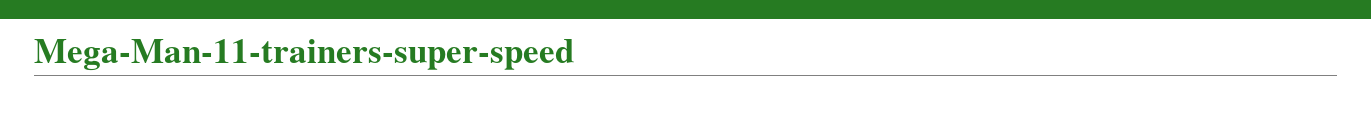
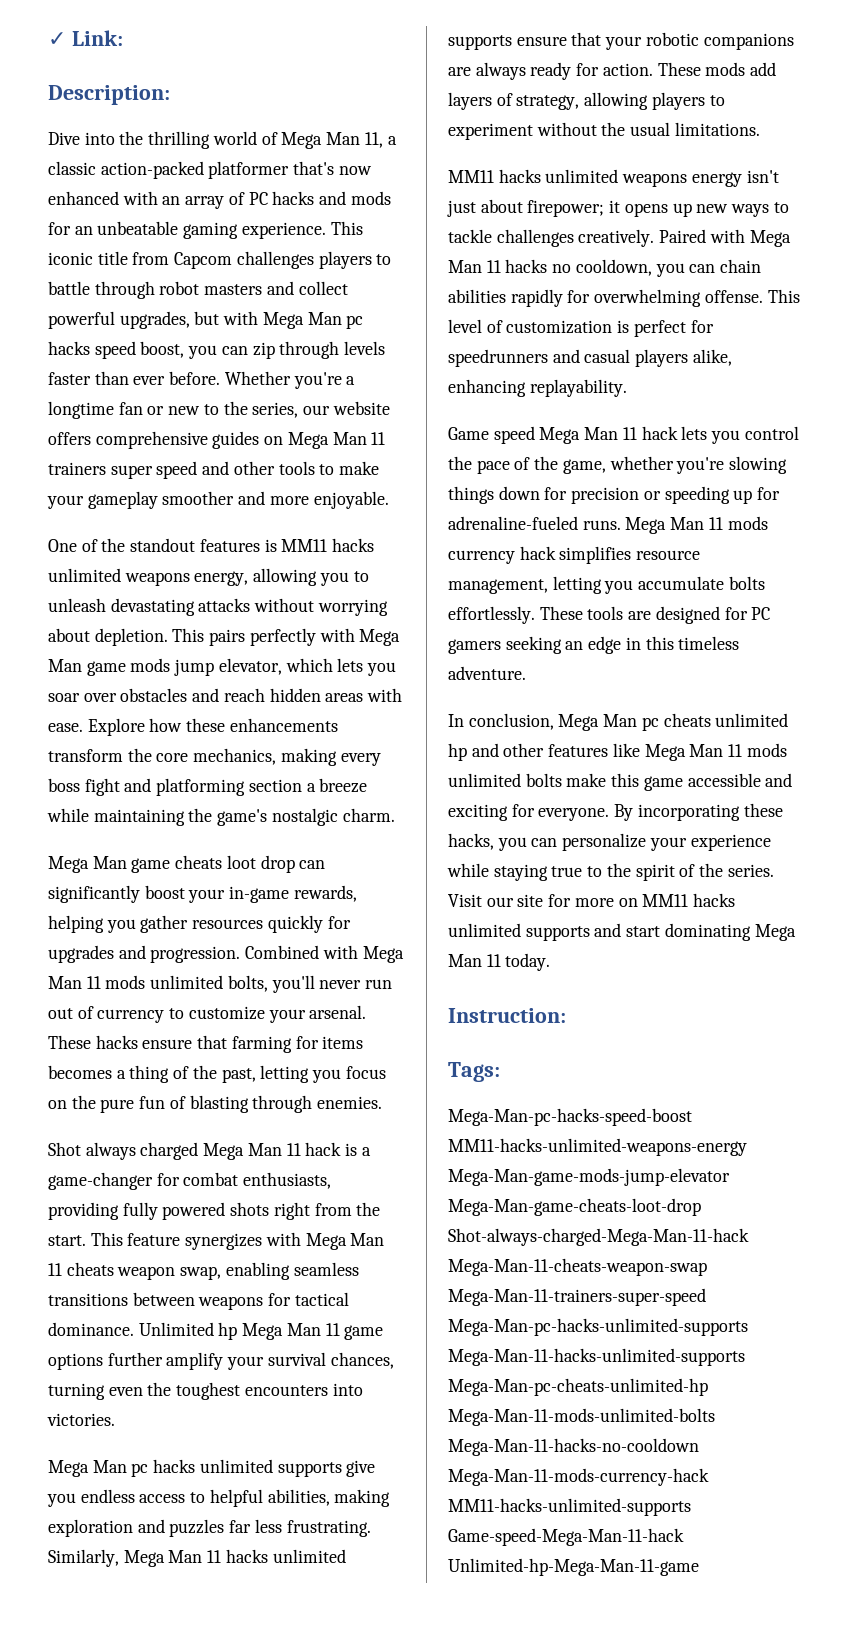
- Mega-Man-11-trainers-super-speed
+ ✓ Link:
+ Description:
+ Dive into the thrilling world of Mega Man 11, a classic action-packed platformer that's now enhanced with an array of PC hacks and mods for an unbeatable gaming experience. This iconic title from Capcom challenges players to battle through robot masters and collect powerful upgrades, but with Mega Man pc hacks speed boost, you can zip through levels faster than ever before. Whether you're a longtime fan or new to the series, our website offers comprehensive guides on Mega Man 11 trainers super speed and other tools to make your gameplay smoother and more enjoyable.
+ One of the standout features is MM11 hacks unlimited weapons energy, allowing you to unleash devastating attacks without worrying about depletion. This pairs perfectly with Mega Man game mods jump elevator, which lets you soar over obstacles and reach hidden areas with ease. Explore how these enhancements transform the core mechanics, making every boss fight and platforming section a breeze while maintaining the game's nostalgic charm.
+ Mega Man game cheats loot drop can significantly boost your in-game rewards, helping you gather resources quickly for upgrades and progression. Combined with Mega Man 11 mods unlimited bolts, you'll never run out of currency to customize your arsenal. These hacks ensure that farming for items becomes a thing of the past, letting you focus on the pure fun of blasting through enemies.
+ Shot always charged Mega Man 11 hack is a game-changer for combat enthusiasts, providing fully powered shots right from the start. This feature synergizes with Mega Man 11 cheats weapon swap, enabling seamless transitions between weapons for tactical dominance. Unlimited hp Mega Man 11 game options further amplify your survival chances, turning even the toughest encounters into victories.
+ Mega Man pc hacks unlimited supports give you endless access to helpful abilities, making exploration and puzzles far less frustrating. Similarly, Mega Man 11 hacks unlimited supports ensure that your robotic companions are always ready for action. These mods add layers of strategy, allowing players to experiment without the usual limitations.
+ MM11 hacks unlimited weapons energy isn't just about firepower; it opens up new ways to tackle challenges creatively. Paired with Mega Man 11 hacks no cooldown, you can chain abilities rapidly for overwhelming offense. This level of customization is perfect for speedrunners and casual players alike, enhancing replayability.
+ Game speed Mega Man 11 hack lets you control the pace of the game, whether you're slowing things down for precision or speeding up for adrenaline-fueled runs. Mega Man 11 mods currency hack simplifies resource management, letting you accumulate bolts effortlessly. These tools are designed for PC gamers seeking an edge in this timeless adventure.
+ In conclusion, Mega Man pc cheats unlimited hp and other features like Mega Man 11 mods unlimited bolts make this game accessible and exciting for everyone. By incorporating these hacks, you can personalize your experience while staying true to the spirit of the series. Visit our site for more on MM11 hacks unlimited supports and start dominating Mega Man 11 today.
+ Instruction:
+ Tags:
+ Mega-Man-pc-hacks-speed-boost MM11-hacks-unlimited-weapons-energy Mega-Man-game-mods-jump-elevator Mega-Man-game-cheats-loot-drop Shot-always-charged-Mega-Man-11-hack Mega-Man-11-cheats-weapon-swap Mega-Man-11-trainers-super-speed Mega-Man-pc-hacks-unlimited-supports Mega-Man-11-hacks-unlimited-supports Mega-Man-pc-cheats-unlimited-hp Mega-Man-11-mods-unlimited-bolts Mega-Man-11-hacks-no-cooldown Mega-Man-11-mods-currency-hack MM11-hacks-unlimited-supports Game-speed-Mega-Man-11-hack Unlimited-hp-Mega-Man-11-game

